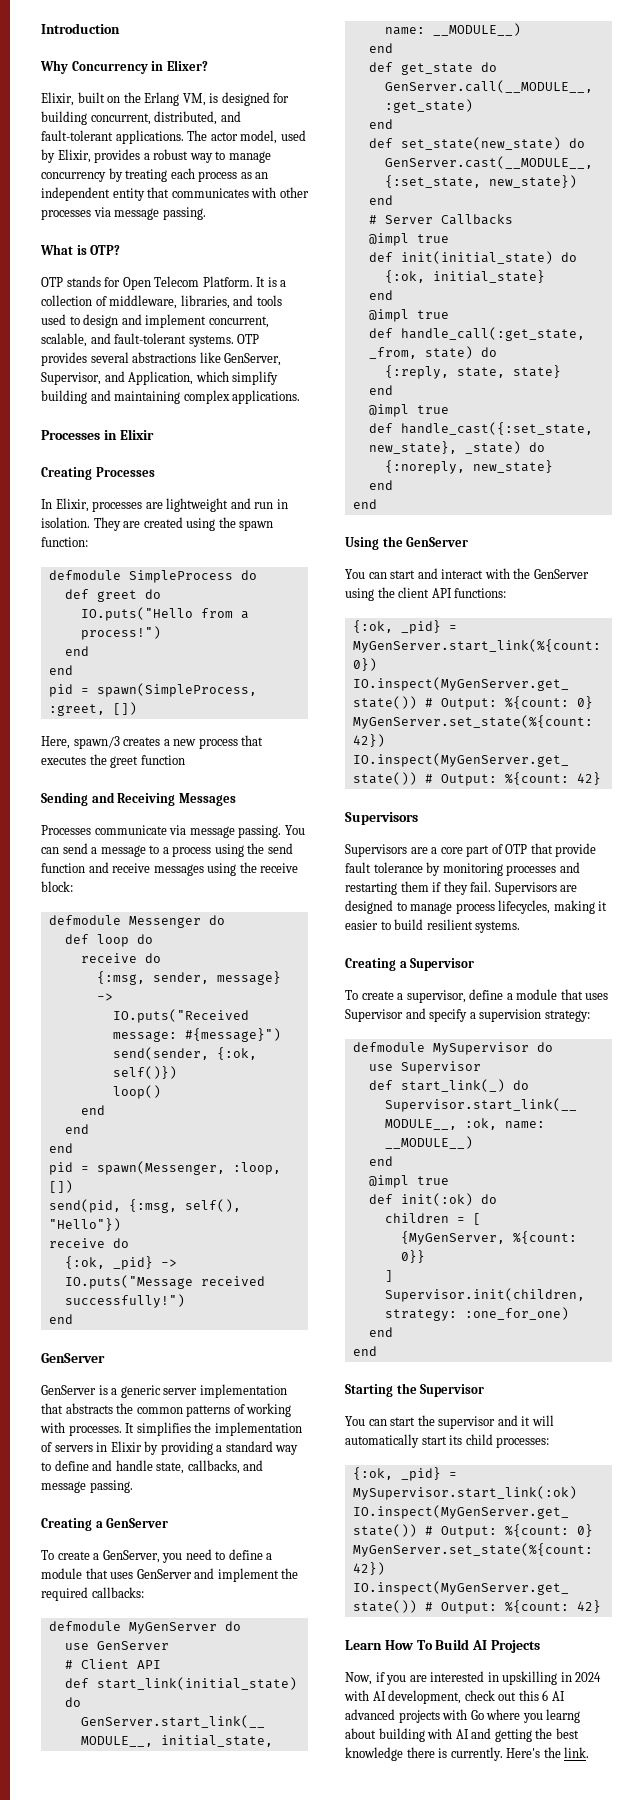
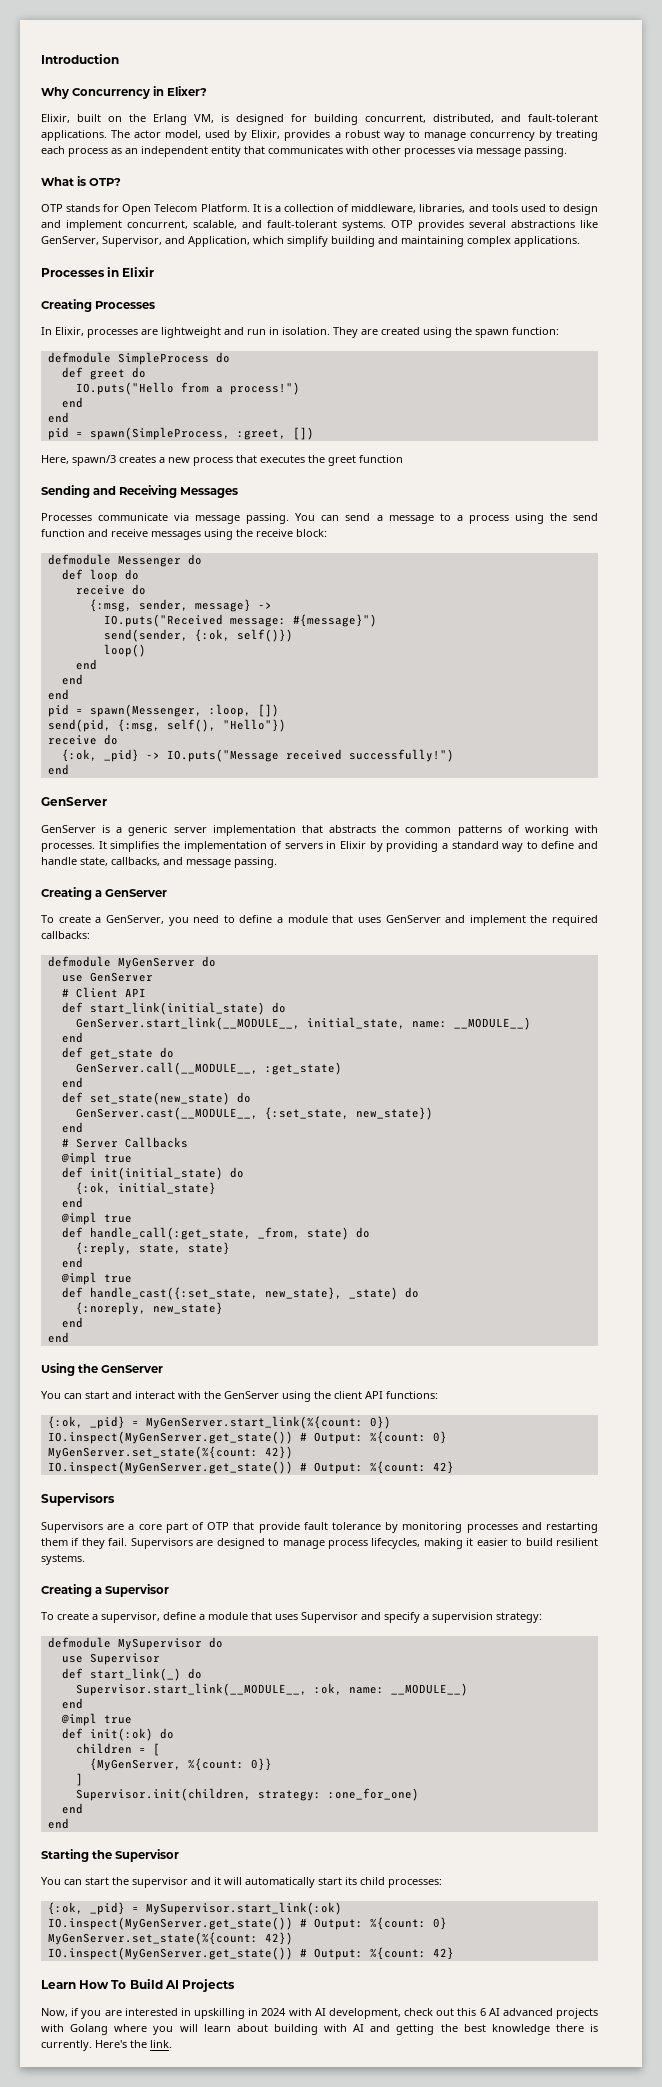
- Now, if you are interested in upskilling in 2024 with AI development, check out this 6 AI advanced projects with Go where you learng about building with AI and getting the best knowledge there is currently.
+ Now, if you are interested in upskilling in 2024 with AI development, check out this 6 AI advanced projects with Golang where you will learn about building with AI and getting the best knowledge there is currently.

